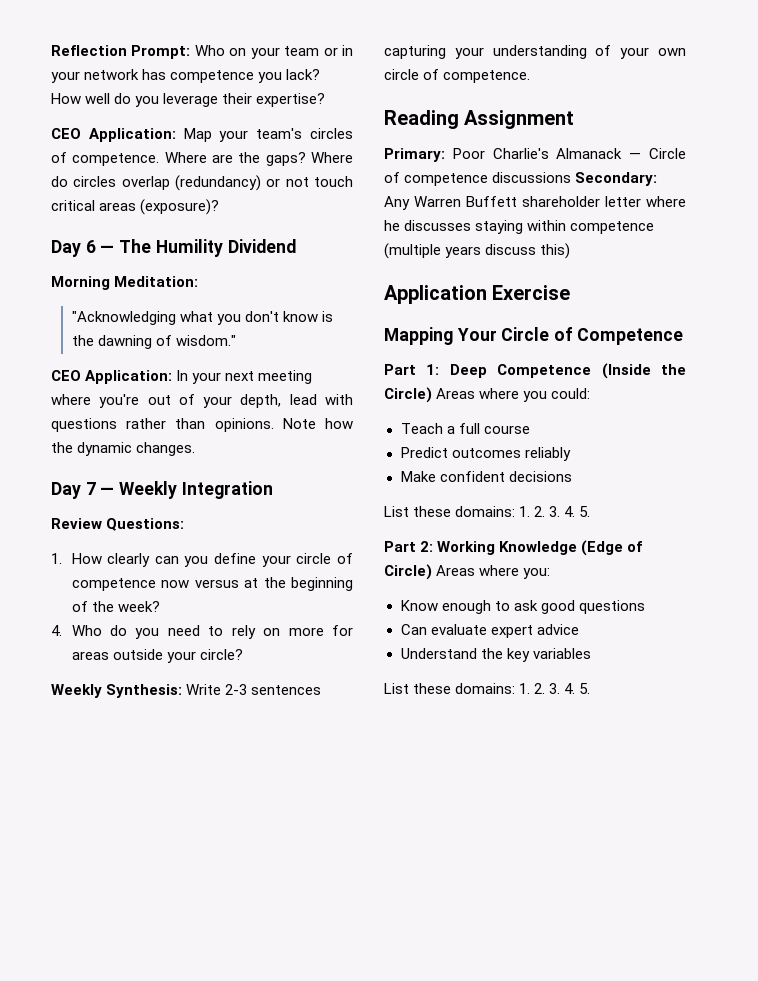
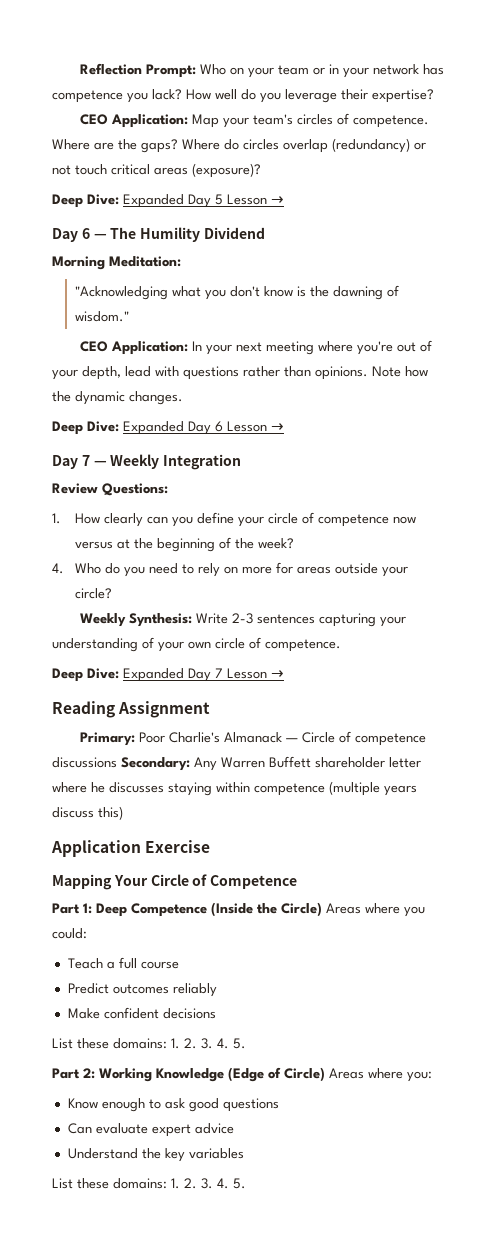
+ Deep Dive: Expanded Day 5 Lesson →
+ Deep Dive: Expanded Day 6 Lesson →
+ Deep Dive: Expanded Day 7 Lesson →

